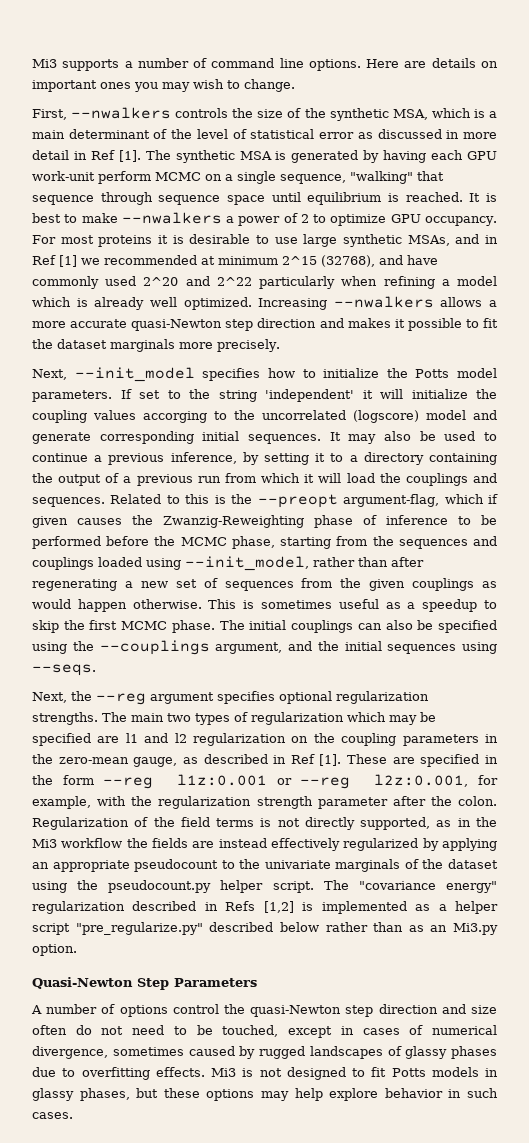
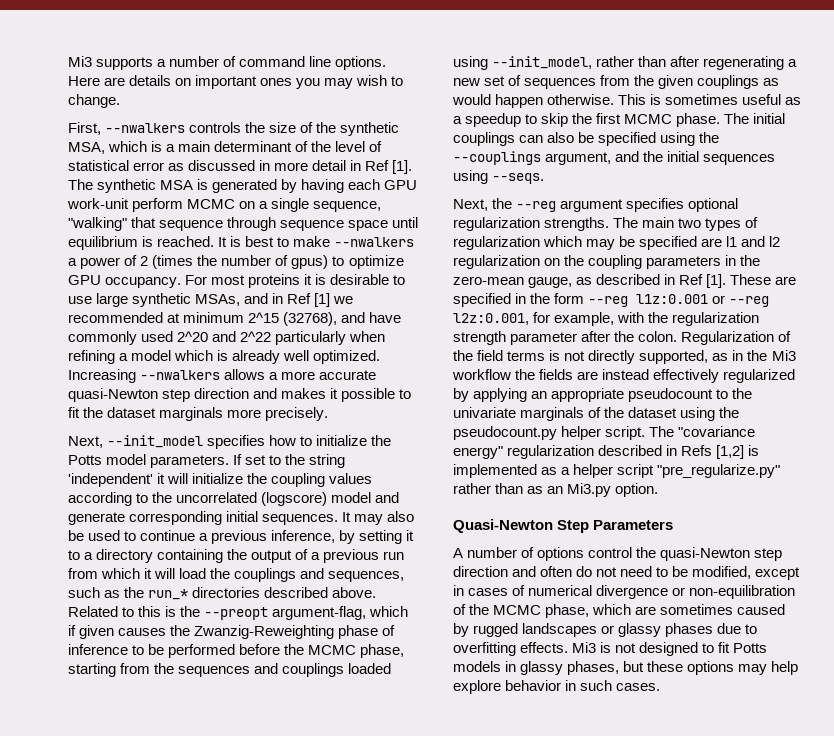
- It is best to make --nwalkers a power of 2 to optimize GPU occupancy.
+ It is best to make --nwalkers a power of 2 (times the number of gpus) to optimize GPU occupancy.
- If set to the string 'independent' it will initialize the coupling values accorging to the uncorrelated (logscore) model and generate corresponding initial sequences.
+ If set to the string 'independent' it will initialize the coupling values according to the uncorrelated (logscore) model and generate corresponding initial sequences.
- It may also be used to continue a previous inference, by setting it to a directory containing the output of a previous run from which it will load the couplings and sequences.
+ It may also be used to continue a previous inference, by setting it to a directory containing the output of a previous run from which it will load the couplings and sequences, such as the run_* directories described above.
- The "covariance energy" regularization described in Refs [1,2] is implemented as a helper script "pre_regularize.py" described below rather than as an Mi3.py option.
+ The "covariance energy" regularization described in Refs [1,2] is implemented as a helper script "pre_regularize.py" rather than as an Mi3.py option.
- A number of options control the quasi-Newton step direction and size often do not need to be touched, except in cases of numerical divergence, sometimes caused by rugged landscapes of glassy phases due to overfitting effects.
+ A number of options control the quasi-Newton step direction and often do not need to be modified, except in cases of numerical divergence or non-equilibration of the MCMC phase, which are sometimes caused by rugged landscapes or glassy phases due to overfitting effects.

